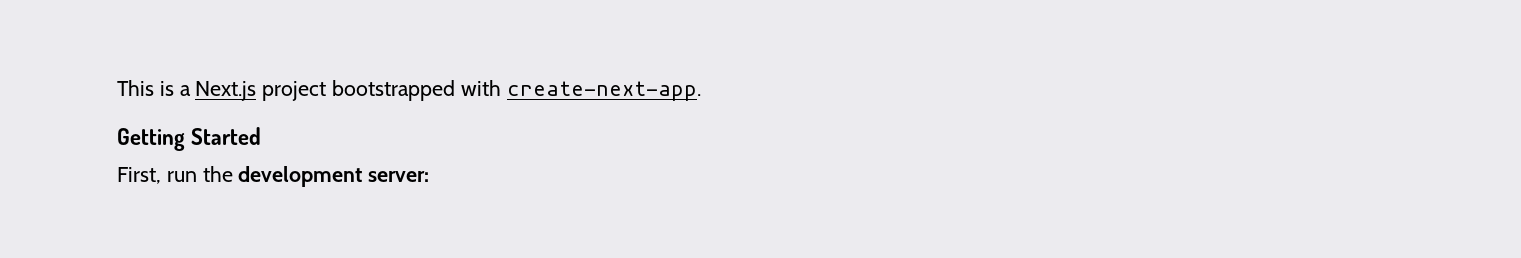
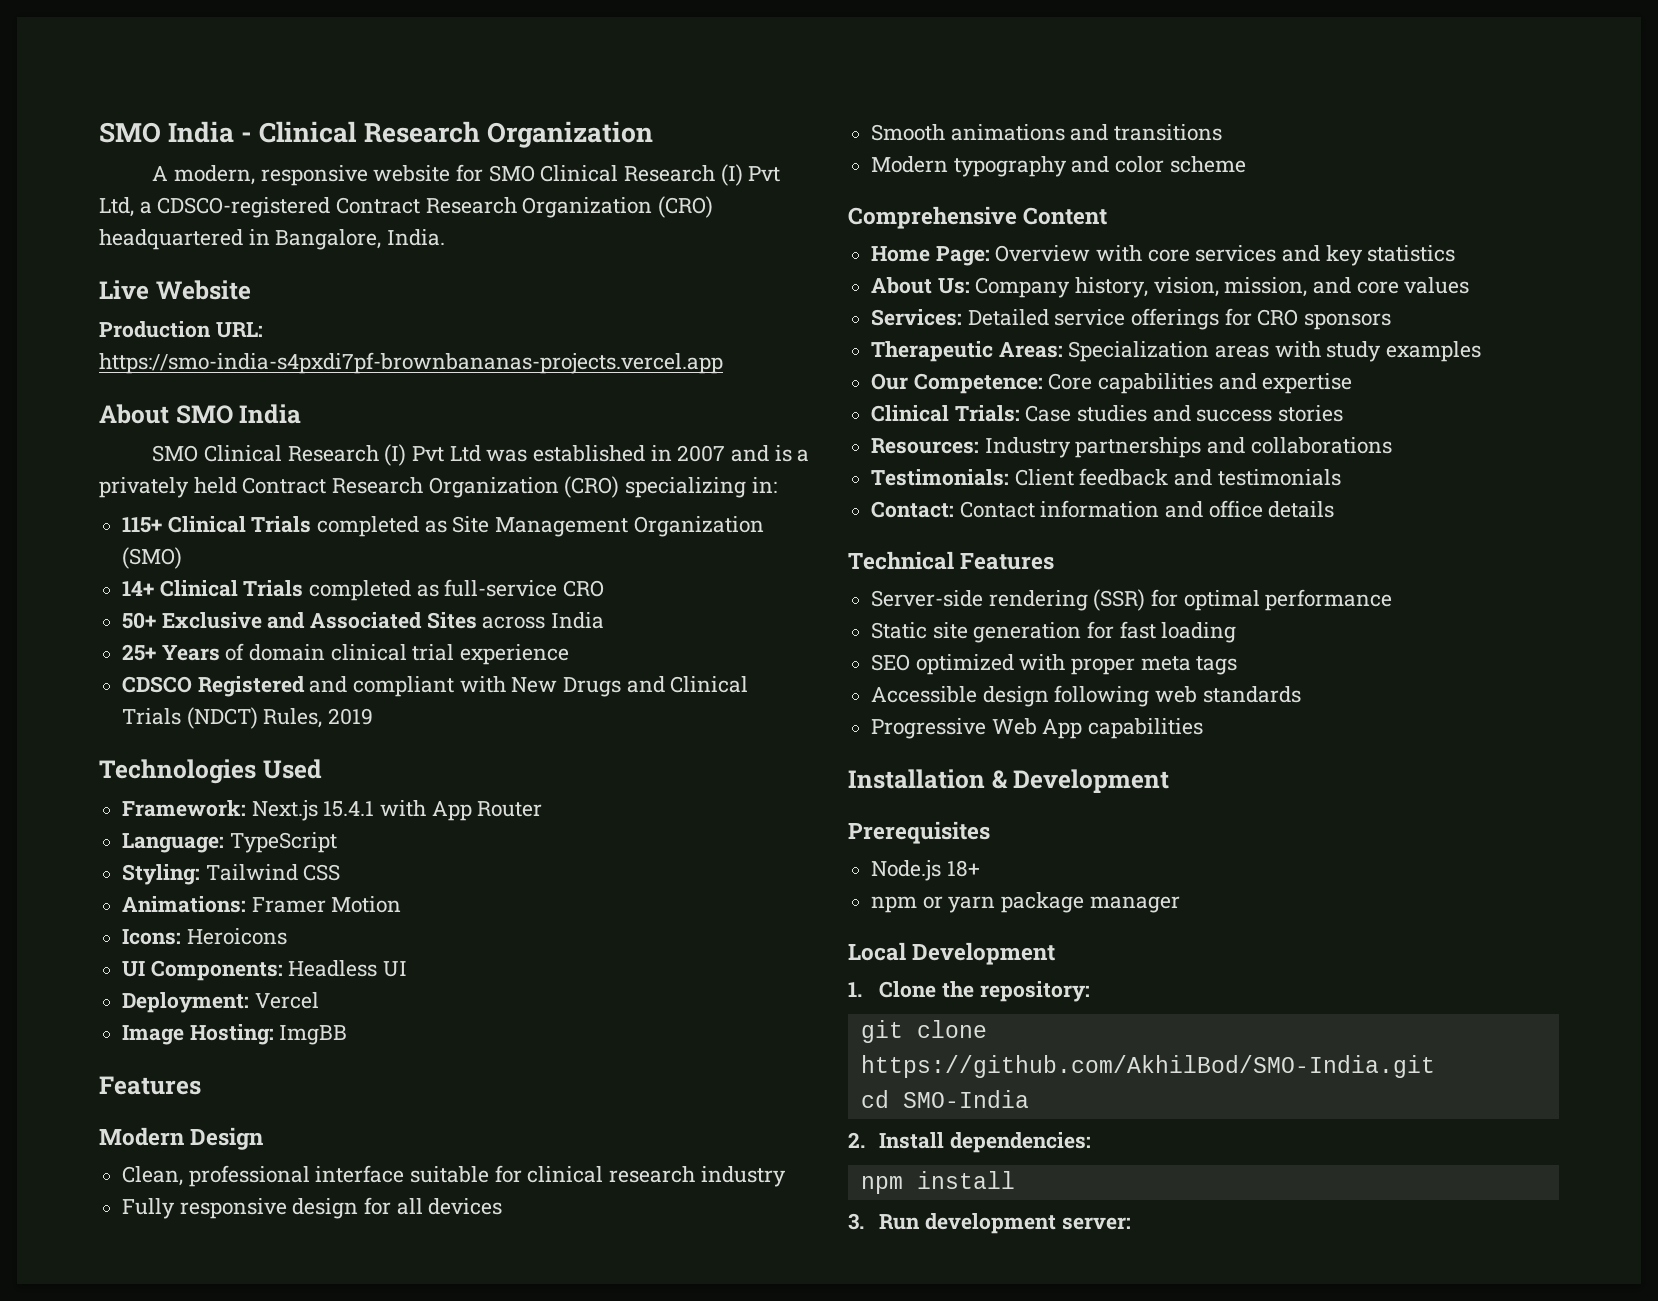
- This is a Next.js project bootstrapped with create-next-app.
- Getting Started
- First, run the development server:
+ SMO India - Clinical Research Organization
+ A modern, responsive website for SMO Clinical Research (I) Pvt Ltd, a CDSCO-registered Contract Research Organization (CRO) headquartered in Bangalore, India.
+ Live Website
+ Production URL: https://smo-india-s4pxdi7pf-brownbananas-projects.vercel.app
+ About SMO India
+ SMO Clinical Research (I) Pvt Ltd was established in 2007 and is a privately held Contract Research Organization (CRO) specializing in:
+ 115+ Clinical Trials completed as Site Management Organization (SMO)
+ 14+ Clinical Trials completed as full-service CRO
+ 50+ Exclusive and Associated Sites across India
+ 25+ Years of domain clinical trial experience
+ CDSCO Registered and compliant with New Drugs and Clinical Trials (NDCT) Rules, 2019
+ Technologies Used
+ Framework: Next.js 15.4.1 with App Router
+ Language: TypeScript
+ Styling: Tailwind CSS
+ Animations: Framer Motion
+ Icons: Heroicons
+ UI Components: Headless UI
+ Deployment: Vercel
+ Image Hosting: ImgBB
+ Features
+ Modern Design
+ Clean, professional interface suitable for clinical research industry
+ Fully responsive design for all devices
+ Smooth animations and transitions
+ Modern typography and color scheme
+ Comprehensive Content
+ Home Page: Overview with core services and key statistics
+ About Us: Company history, vision, mission, and core values
+ Services: Detailed service offerings for CRO sponsors
+ Therapeutic Areas: Specialization areas with study examples
+ Our Competence: Core capabilities and expertise
+ Clinical Trials: Case studies and success stories
+ Resources: Industry partnerships and collaborations
+ Testimonials: Client feedback and testimonials
+ Contact: Contact information and office details
+ Technical Features
+ Server-side rendering (SSR) for optimal performance
+ Static site generation for fast loading
+ SEO optimized with proper meta tags
+ Accessible design following web standards
+ Progressive Web App capabilities
+ Installation & Development
+ Prerequisites
+ Node.js 18+
+ npm or yarn package manager
+ Local Development
+ 1. Clone the repository:
+ git clone https://github.com/AkhilBod/SMO-India.git
+ cd SMO-India
+ 2. Install dependencies:
+ npm install
+ 3. Run development server:

